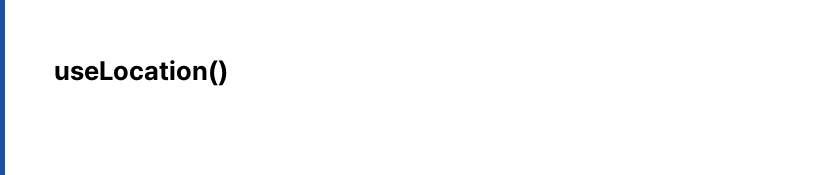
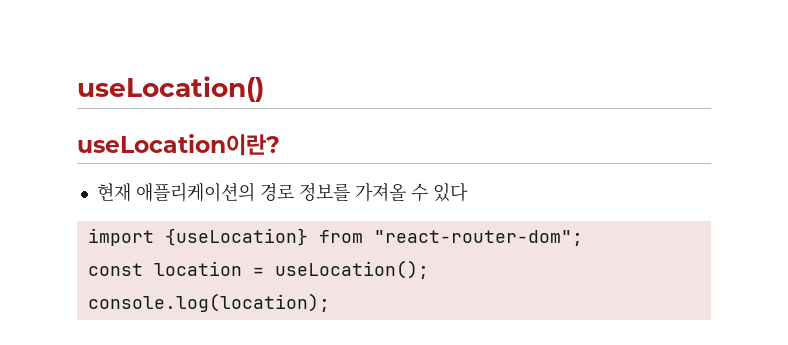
+ useLocation이란?
+ 현재 애플리케이션의 경로 정보를 가져올 수 있다
+ import {useLocation} from "react-router-dom";
+ const location = useLocation();
+ console.log(location);

